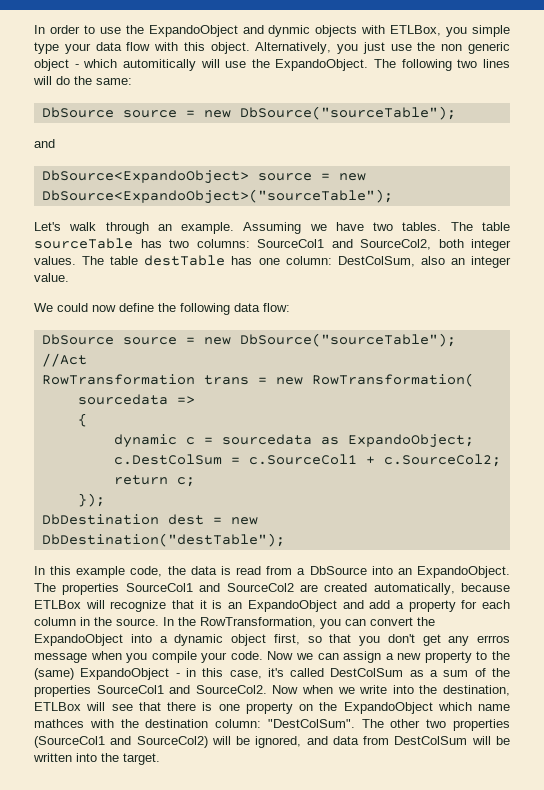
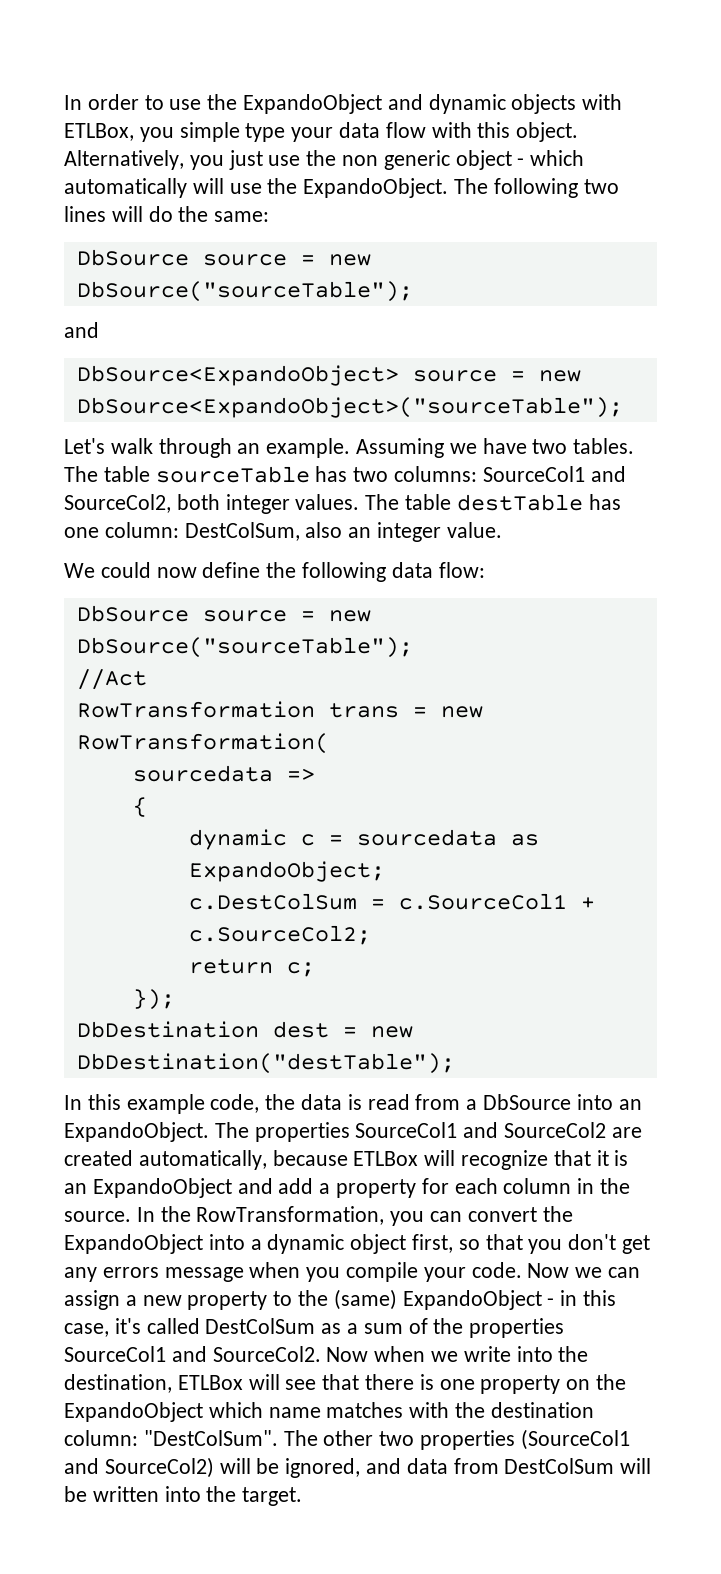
- In order to use the ExpandoObject and dynmic objects with ETLBox, you simple type your data flow with this object.
+ In order to use the ExpandoObject and dynamic objects with ETLBox, you simple type your data flow with this object.
- Alternatively, you just use the non generic object - which automitically will use the ExpandoObject.
+ Alternatively, you just use the non generic object - which automatically will use the ExpandoObject.
- In the RowTransformation, you can convert the ExpandoObject into a dynamic object first, so that you don't get any errros message when you compile your code.
+ In the RowTransformation, you can convert the ExpandoObject into a dynamic object first, so that you don't get any errors message when you compile your code.
- Now when we write into the destination, ETLBox will see that there is one property on the ExpandoObject which name mathces with the destination column: "DestColSum".
+ Now when we write into the destination, ETLBox will see that there is one property on the ExpandoObject which name matches with the destination column: "DestColSum".

